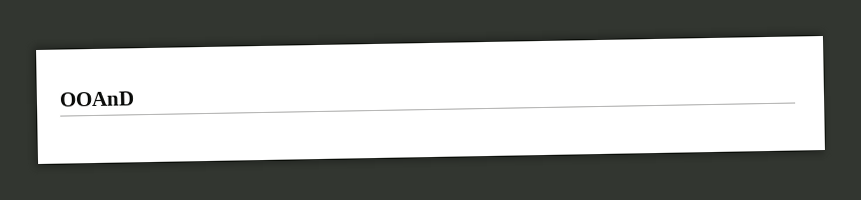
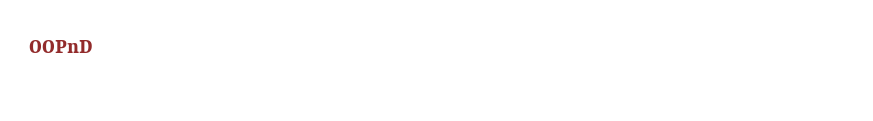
- OOAnD
+ OOPnD

